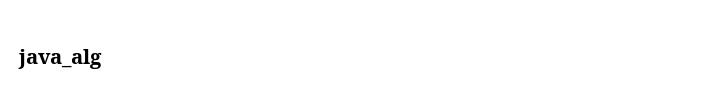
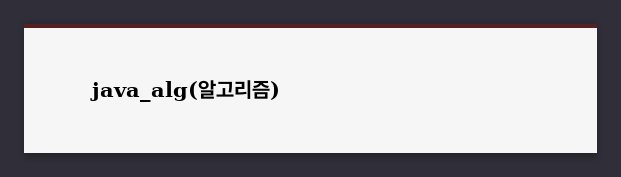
- java_alg
+ java_alg(알고리즘)

